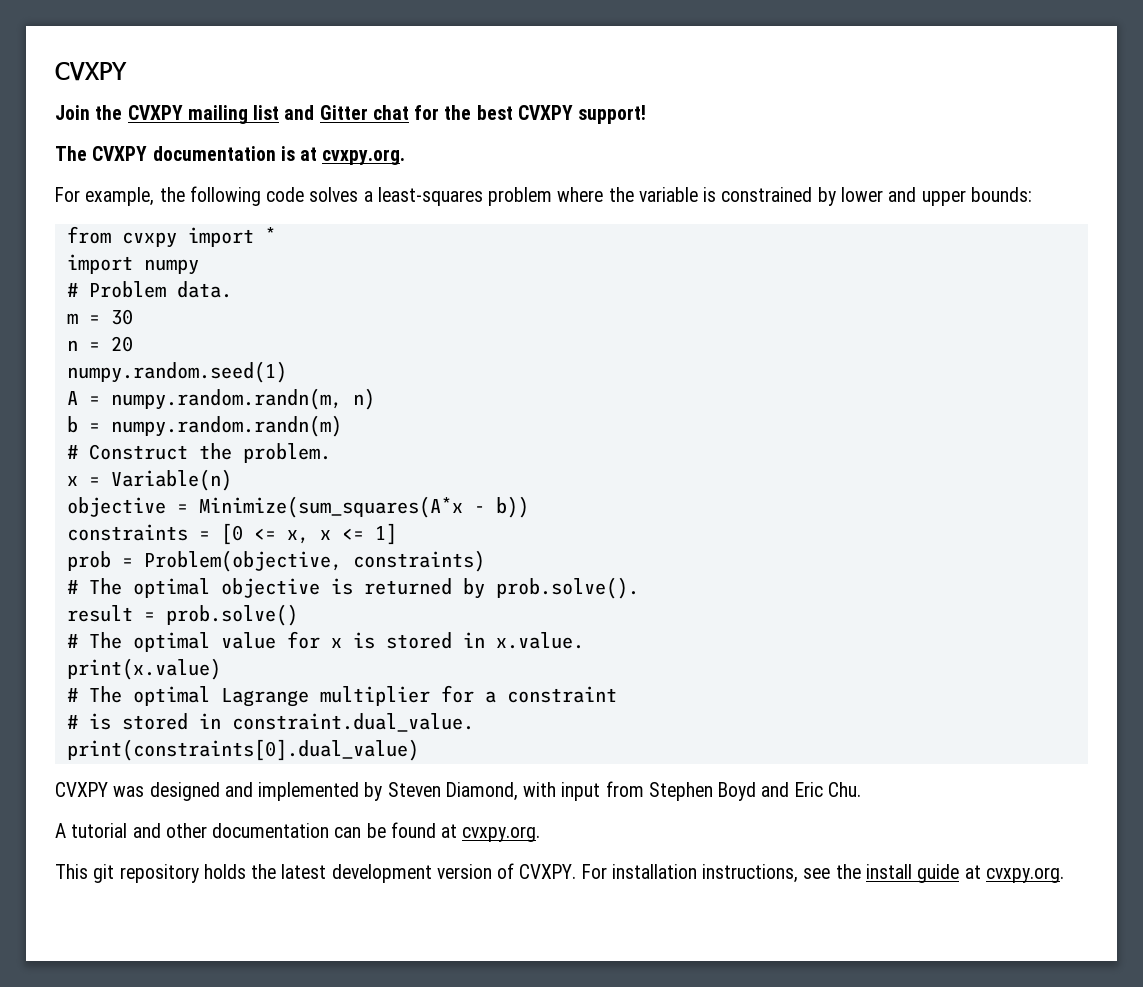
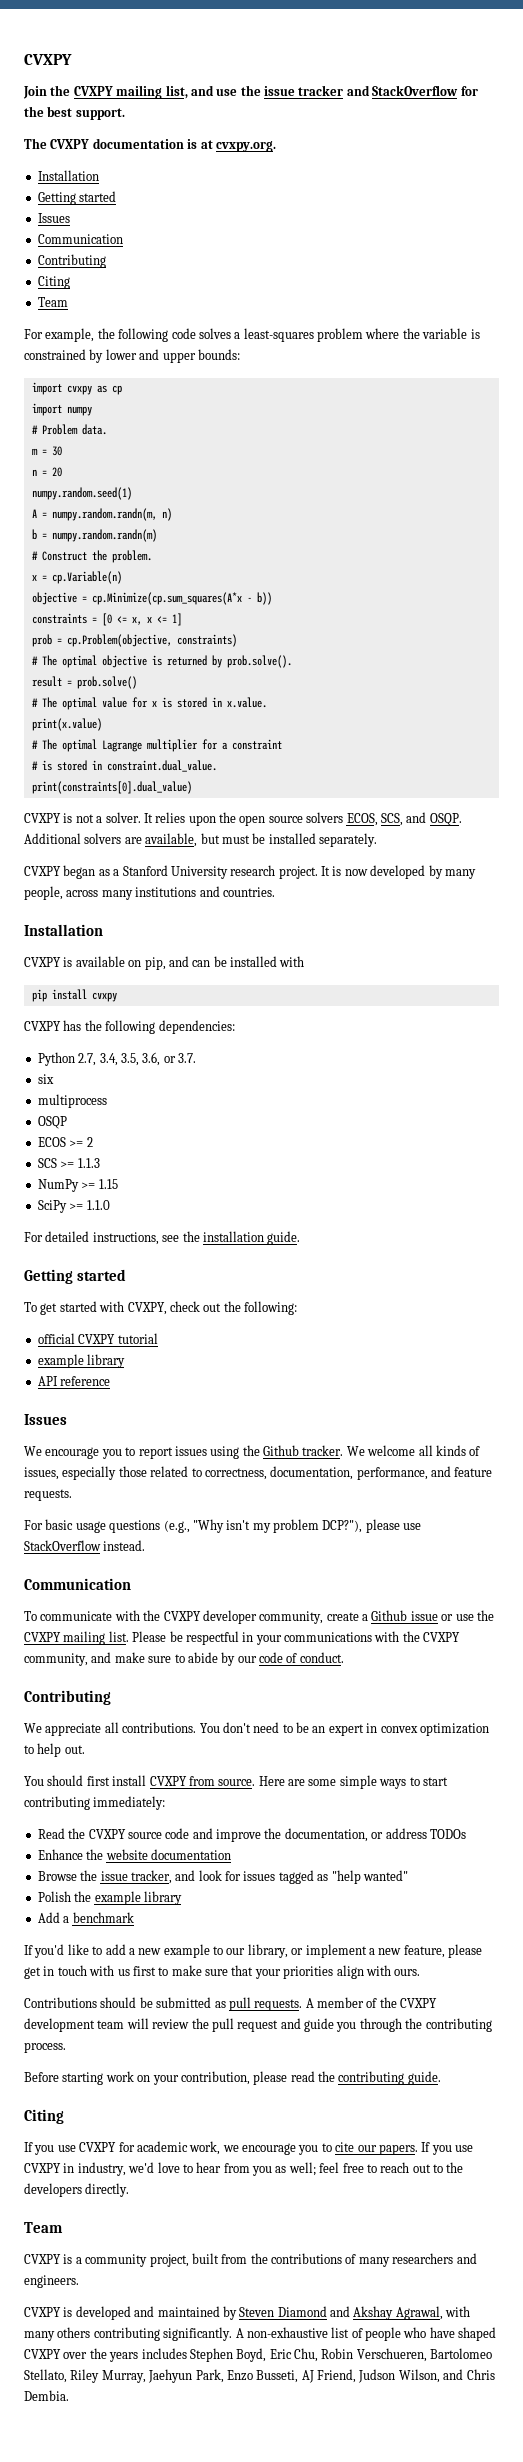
- Join the CVXPY mailing list and Gitter chat for the best CVXPY support!
+ Join the CVXPY mailing list, and use the issue tracker and StackOverflow for the best support.
  The CVXPY documentation is at cvxpy.org.
+ Installation
+ Getting started
+ Issues
+ Communication
+ Contributing
+ Citing
+ Team
- from cvxpy import *
+ import cvxpy as cp
- x = Variable(n)
+ x = cp.Variable(n)
- objective = Minimize(sum_squares(A*x - b))
+ objective = cp.Minimize(cp.sum_squares(A*x - b))
- prob = Problem(objective, constraints)
+ prob = cp.Problem(objective, constraints)
- CVXPY was designed and implemented by Steven Diamond, with input from Stephen Boyd and Eric Chu.
- A tutorial and other documentation can be found at cvxpy.org.
- This git repository holds the latest development version of CVXPY. For installation instructions, see the install guide at cvxpy.org.
+ CVXPY is not a solver. It relies upon the open source solvers ECOS, SCS, and OSQP. Additional solvers are available, but must be installed separately.
+ CVXPY began as a Stanford University research project. It is now developed by many people, across many institutions and countries.
+ Installation
+ CVXPY is available on pip, and can be installed with
+ pip install cvxpy
+ CVXPY has the following dependencies:
+ Python 2.7, 3.4, 3.5, 3.6, or 3.7.
+ six
+ multiprocess
+ OSQP
+ ECOS >= 2
+ SCS >= 1.1.3
+ NumPy >= 1.15
+ SciPy >= 1.1.0
+ For detailed instructions, see the installation guide.
+ Getting started
+ To get started with CVXPY, check out the following:
+ official CVXPY tutorial
+ example library
+ API reference
+ Issues
+ We encourage you to report issues using the Github tracker. We welcome all kinds of issues, especially those related to correctness, documentation, performance, and feature requests.
+ For basic usage questions (e.g., "Why isn't my problem DCP?"), please use StackOverflow instead.
+ Communication
+ To communicate with the CVXPY developer community, create a Github issue or use the CVXPY mailing list. Please be respectful in your communications with the CVXPY community, and make sure to abide by our code of conduct.
+ Contributing
+ We appreciate all contributions. You don't need to be an expert in convex optimization to help out.
+ You should first install CVXPY from source. Here are some simple ways to start contributing immediately:
+ Read the CVXPY source code and improve the documentation, or address TODOs
+ Enhance the website documentation
+ Browse the issue tracker, and look for issues tagged as "help wanted"
+ Polish the example library
+ Add a benchmark
+ If you'd like to add a new example to our library, or implement a new feature, please get in touch with us first to make sure that your priorities align with ours.
+ Contributions should be submitted as pull requests. A member of the CVXPY development team will review the pull request and guide you through the contributing process.
+ Before starting work on your contribution, please read the contributing guide.
+ Citing
+ If you use CVXPY for academic work, we encourage you to cite our papers. If you use CVXPY in industry, we'd love to hear from you as well; feel free to reach out to the developers directly.
+ Team
+ CVXPY is a community project, built from the contributions of many researchers and engineers.
+ CVXPY is developed and maintained by Steven Diamond and Akshay Agrawal, with many others contributing significantly. A non-exhaustive list of people who have shaped CVXPY over the years includes Stephen Boyd, Eric Chu, Robin Verschueren, Bartolomeo Stellato, Riley Murray, Jaehyun Park, Enzo Busseti, AJ Friend, Judson Wilson, and Chris Dembia.

